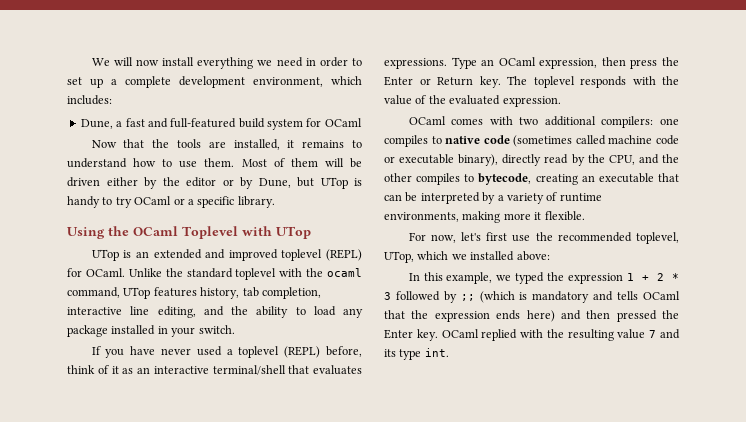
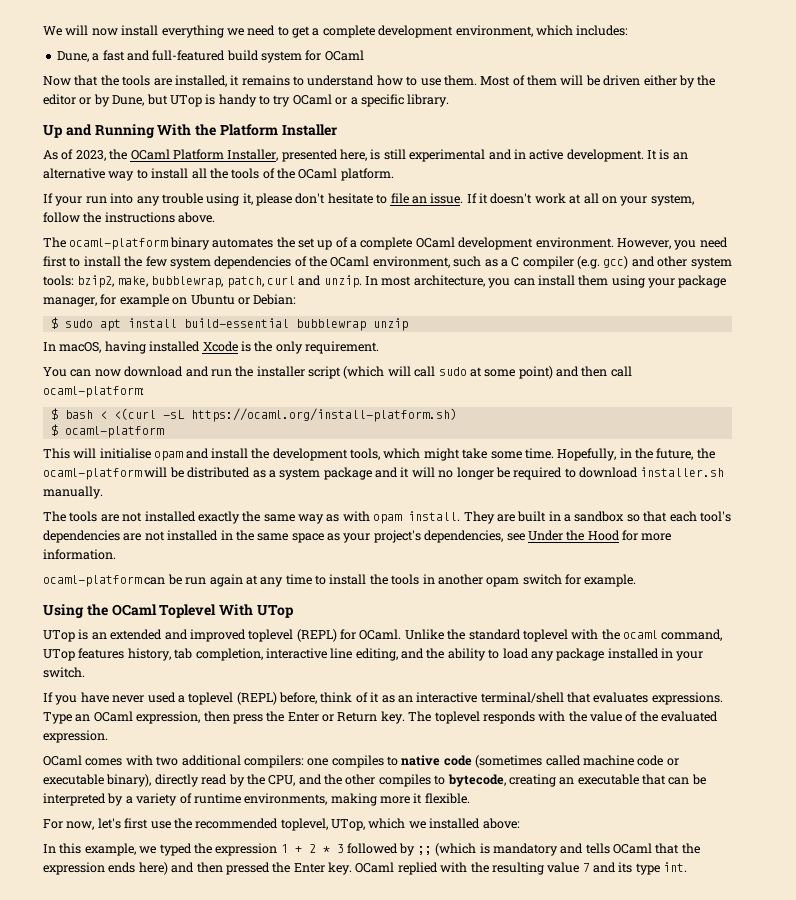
- We will now install everything we need in order to set up a complete development environment, which includes:
+ We will now install everything we need to get a complete development environment, which includes:
+ Up and Running With the Platform Installer
+ As of 2023, the OCaml Platform Installer, presented here, is still experimental and in active development. It is an alternative way to install all the tools of the OCaml platform.
+ If your run into any trouble using it, please don't hesitate to file an issue. If it doesn't work at all on your system, follow the instructions above.
+ The ocaml-platform binary automates the set up of a complete OCaml development environment. However, you need first to install the few system dependencies of the OCaml environment, such as a C compiler (e.g. gcc) and other system tools: bzip2, make, bubblewrap, patch, curl and unzip. In most architecture, you can install them using your package manager, for example on Ubuntu or Debian:
+ $ sudo apt install build-essential bubblewrap unzip
+ In macOS, having installed Xcode is the only requirement.
+ You can now download and run the installer script (which will call sudo at some point) and then call ocaml-platform:
+ $ bash < <(curl -sL https://ocaml.org/install-platform.sh)
+ $ ocaml-platform
+ This will initialise opam and install the development tools, which might take some time. Hopefully, in the future, the ocaml-platform will be distributed as a system package and it will no longer be required to download installer.sh manually.
+ The tools are not installed exactly the same way as with opam install. They are built in a sandbox so that each tool's dependencies are not installed in the same space as your project's dependencies, see Under the Hood for more information.
+ ocaml-platform can be run again at any time to install the tools in another opam switch for example.
- Using the OCaml Toplevel with UTop
+ Using the OCaml Toplevel With UTop

